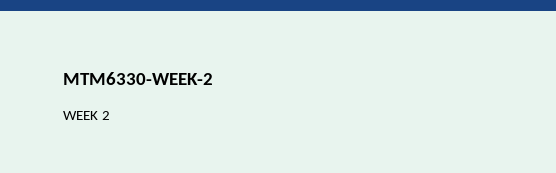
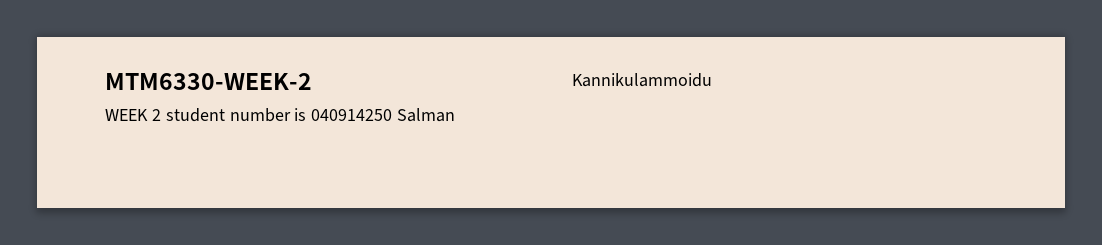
- WEEK 2
+ WEEK 2 student number is 040914250 Salman Kannikulammoidu

